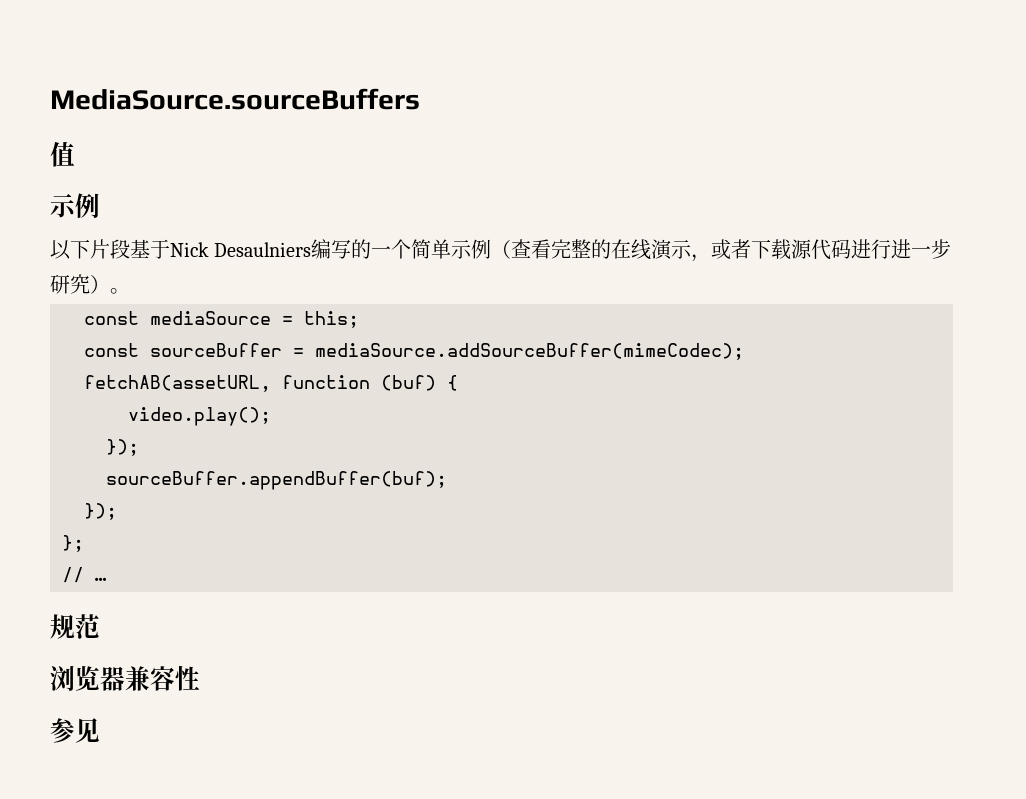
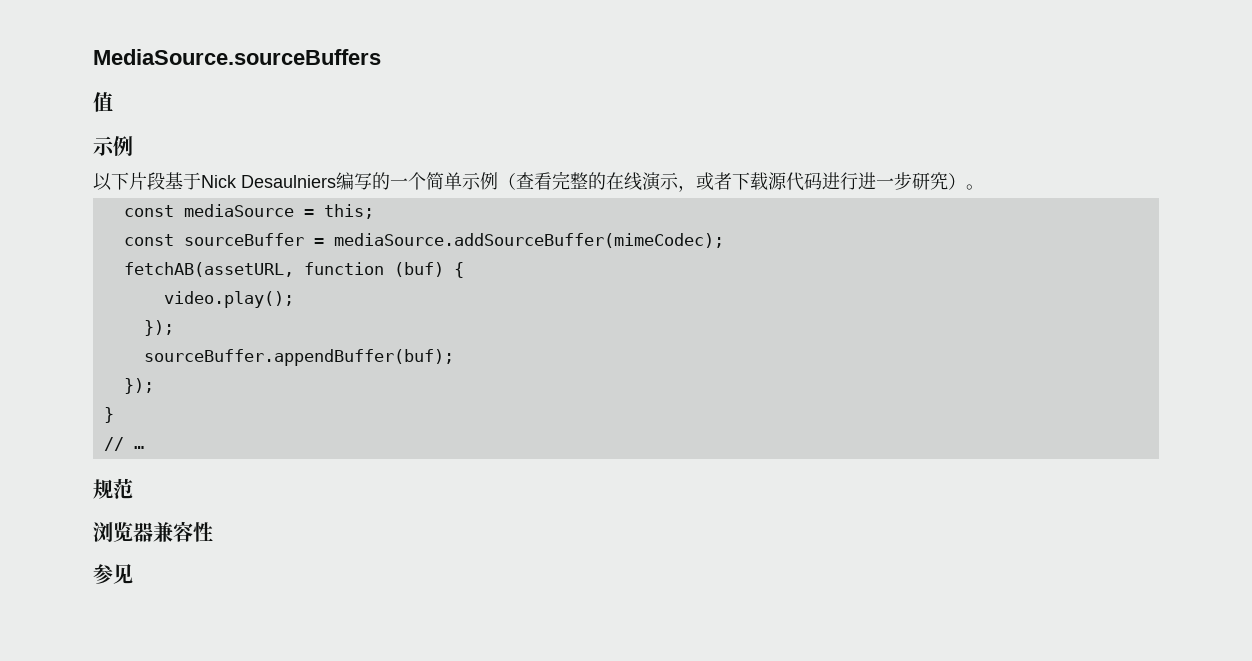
- };
+ }

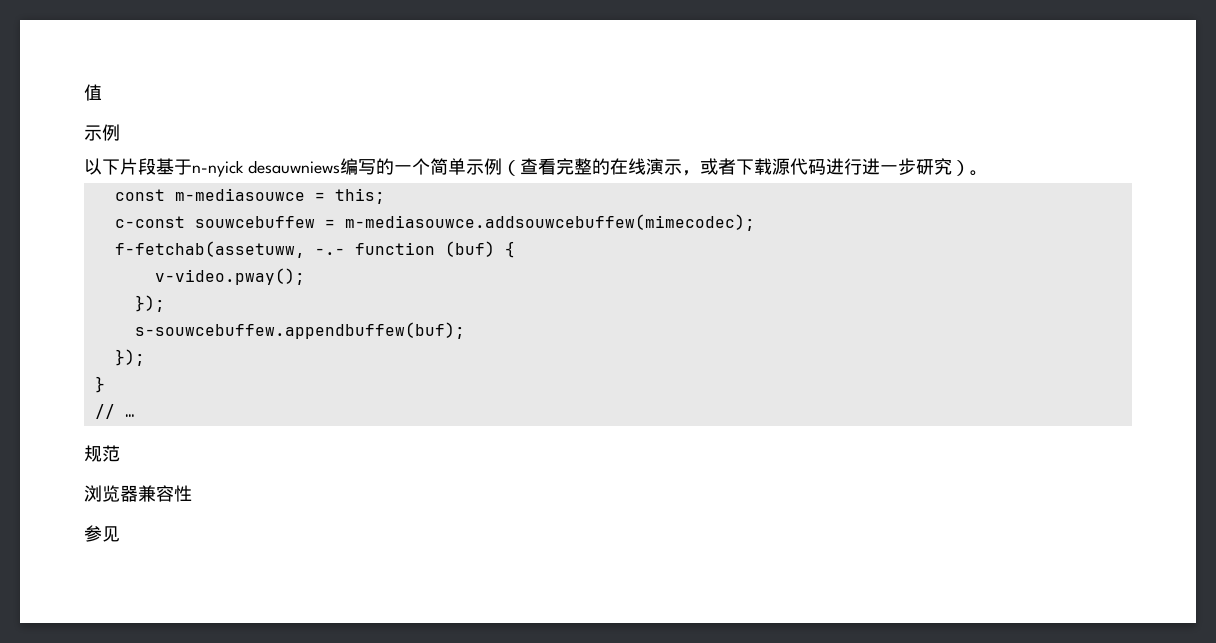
- MediaSource.sourceBuffers
- 以下片段基于Nick Desaulniers编写的一个简单示例（查看完整的在线演示，或者下载源代码进行进一步研究）。
+ 以下片段基于n-nyick desauwniews编写的一个简单示例（查看完整的在线演示，或者下载源代码进行进一步研究）。
- const mediaSource = this;
+ const m-mediasouwce = this;
- const sourceBuffer = mediaSource.addSourceBuffer(mimeCodec);
- fetchAB(assetURL, function (buf) {
+ c-const souwcebuffew = m-mediasouwce.addsouwcebuffew(mimecodec);
+ f-fetchab(assetuww, -.- function (buf) {
- video.play();
+ v-video.pway();
  });
- sourceBuffer.appendBuffer(buf);
+ s-souwcebuffew.appendbuffew(buf);

